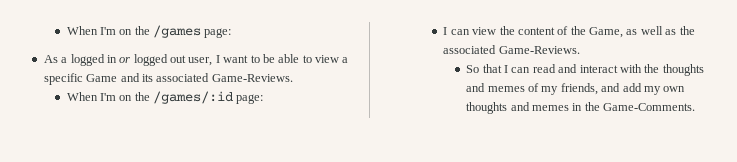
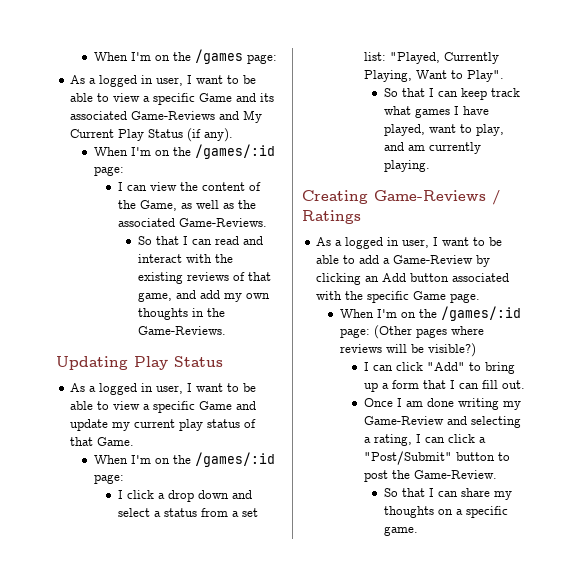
- As a logged in or logged out user, I want to be able to view a specific Game and its associated Game-Reviews.
+ As a logged in user, I want to be able to view a specific Game and its associated Game-Reviews and My Current Play Status (if any).
- So that I can read and interact with the thoughts and memes of my friends, and add my own thoughts and memes in the Game-Comments.
+ So that I can read and interact with the existing reviews of that game, and add my own thoughts in the Game-Reviews.
+ Updating Play Status
+ As a logged in user, I want to be able to view a specific Game and update my current play status of that Game.
+ When I'm on the /games/:id page:
+ I click a drop down and select a status from a set list: "Played, Currently Playing, Want to Play".
+ So that I can keep track what games I have played, want to play, and am currently playing.
+ Creating Game-Reviews / Ratings
+ As a logged in user, I want to be able to add a Game-Review by clicking an Add button associated with the specific Game page.
+ When I'm on the /games/:id page: (Other pages where reviews will be visible?)
+ I can click "Add" to bring up a form that I can fill out.
+ Once I am done writing my Game-Review and selecting a rating, I can click a "Post/Submit" button to post the Game-Review.
+ So that I can share my thoughts on a specific game.

